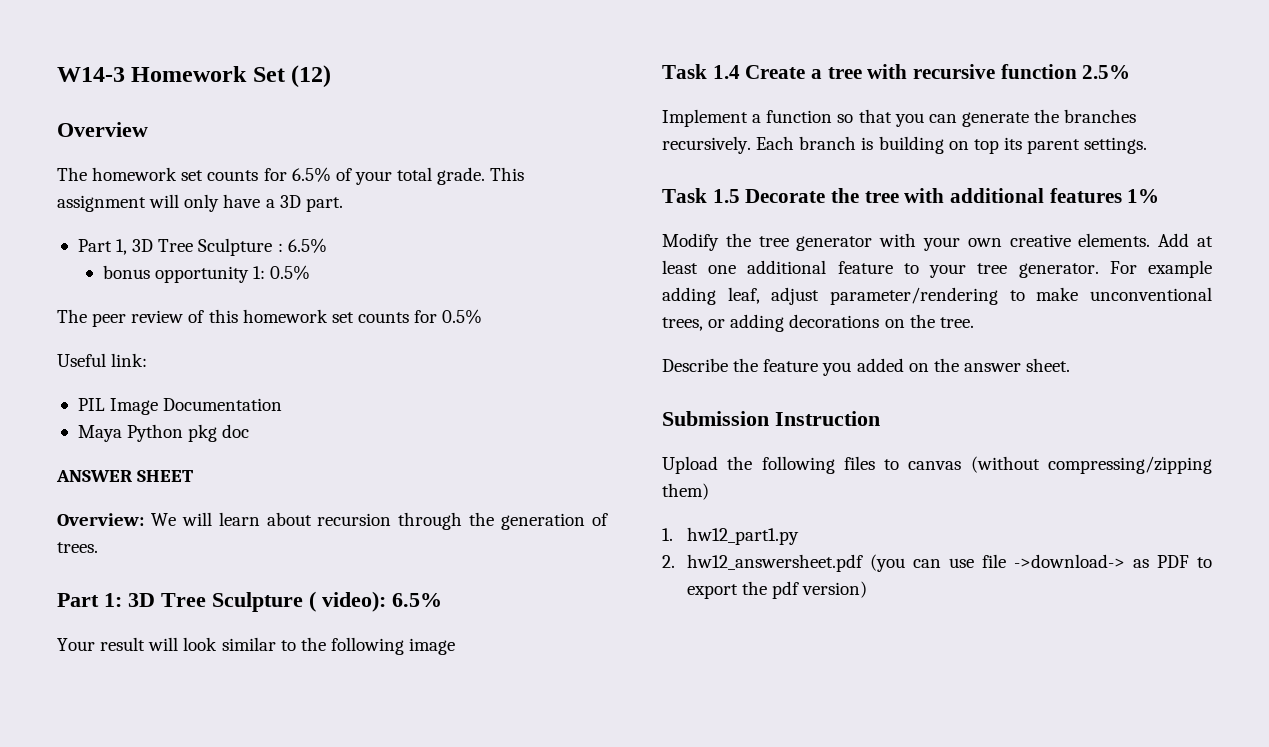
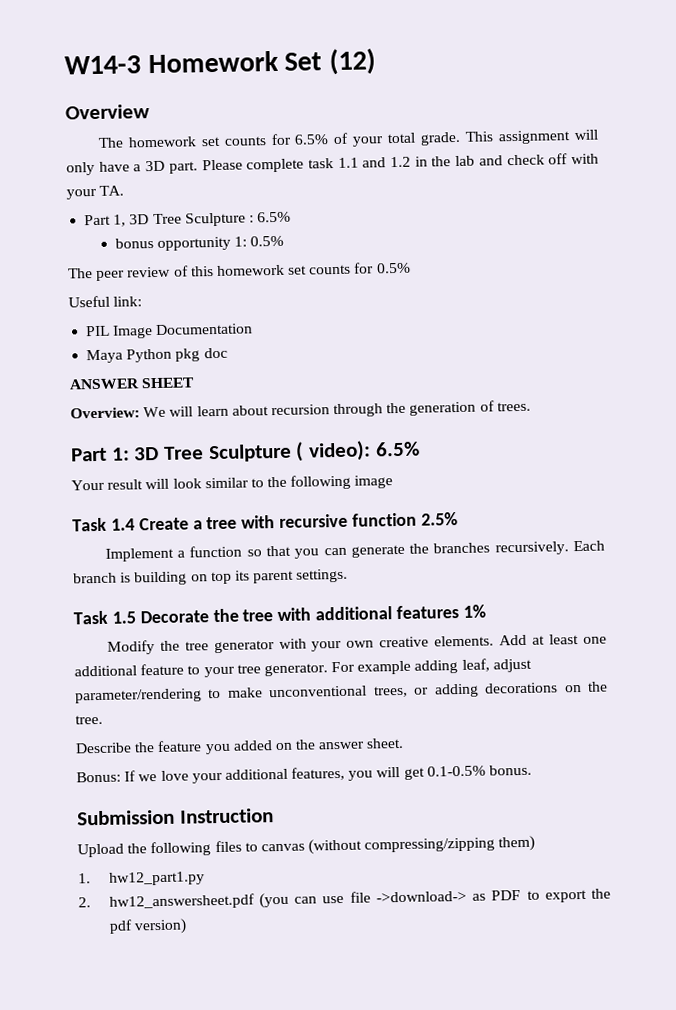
+ Please complete task 1.1 and 1.2 in the lab and check off with your TA.
+ Bonus: If we love your additional features, you will get 0.1-0.5% bonus.

